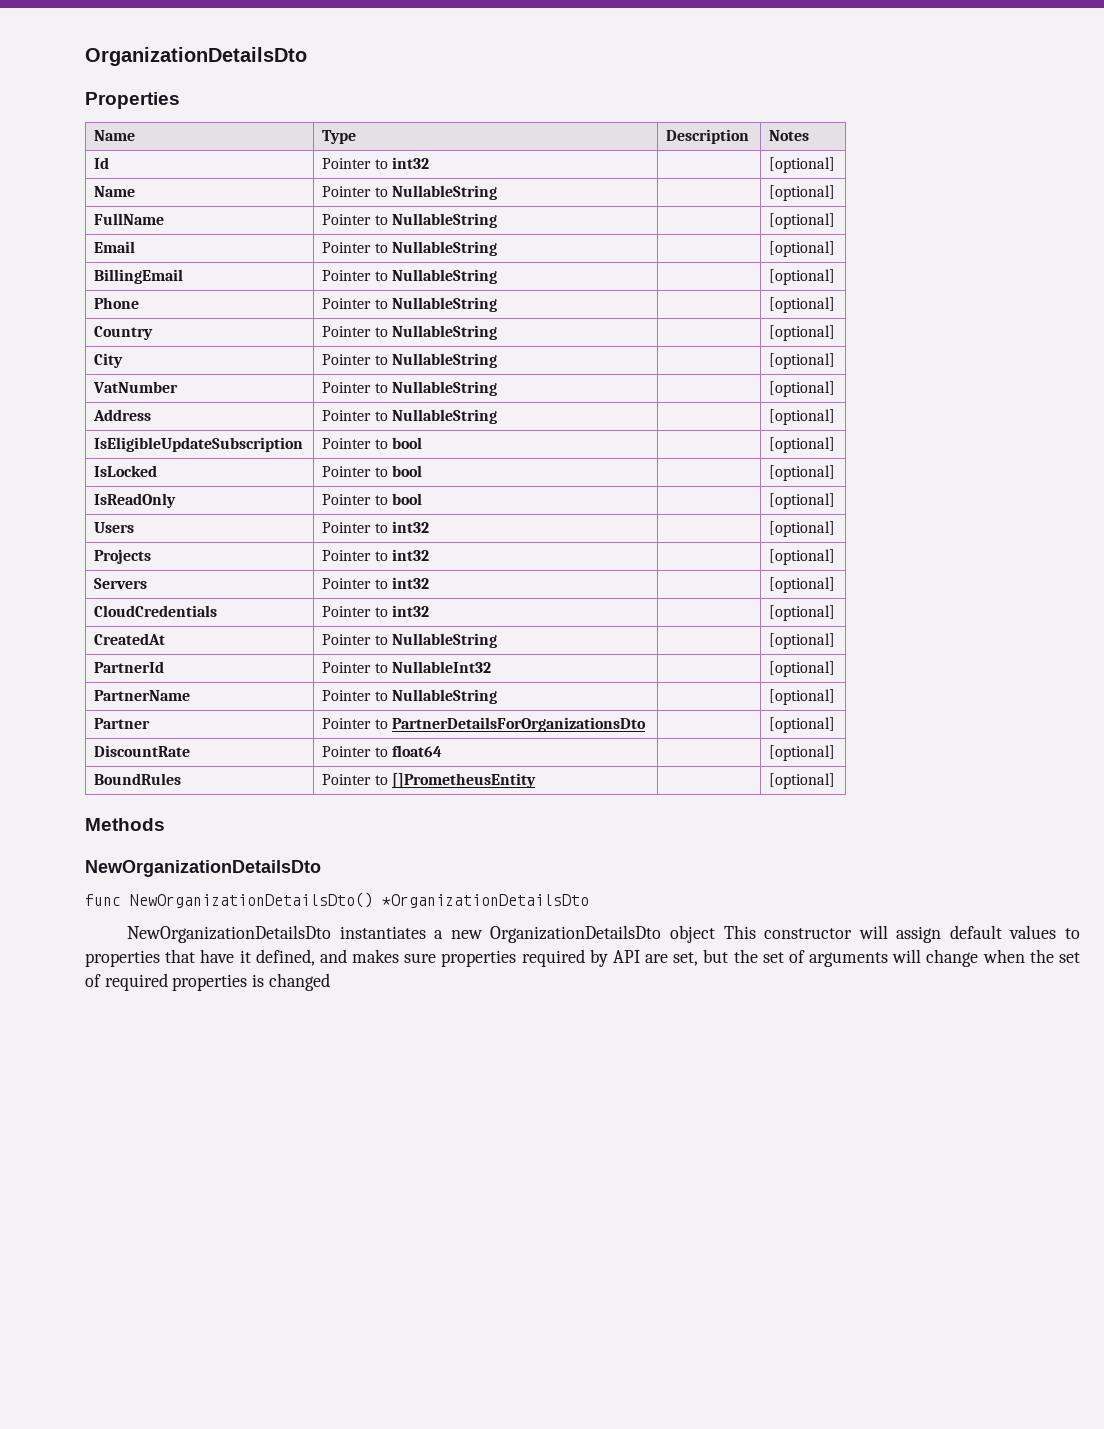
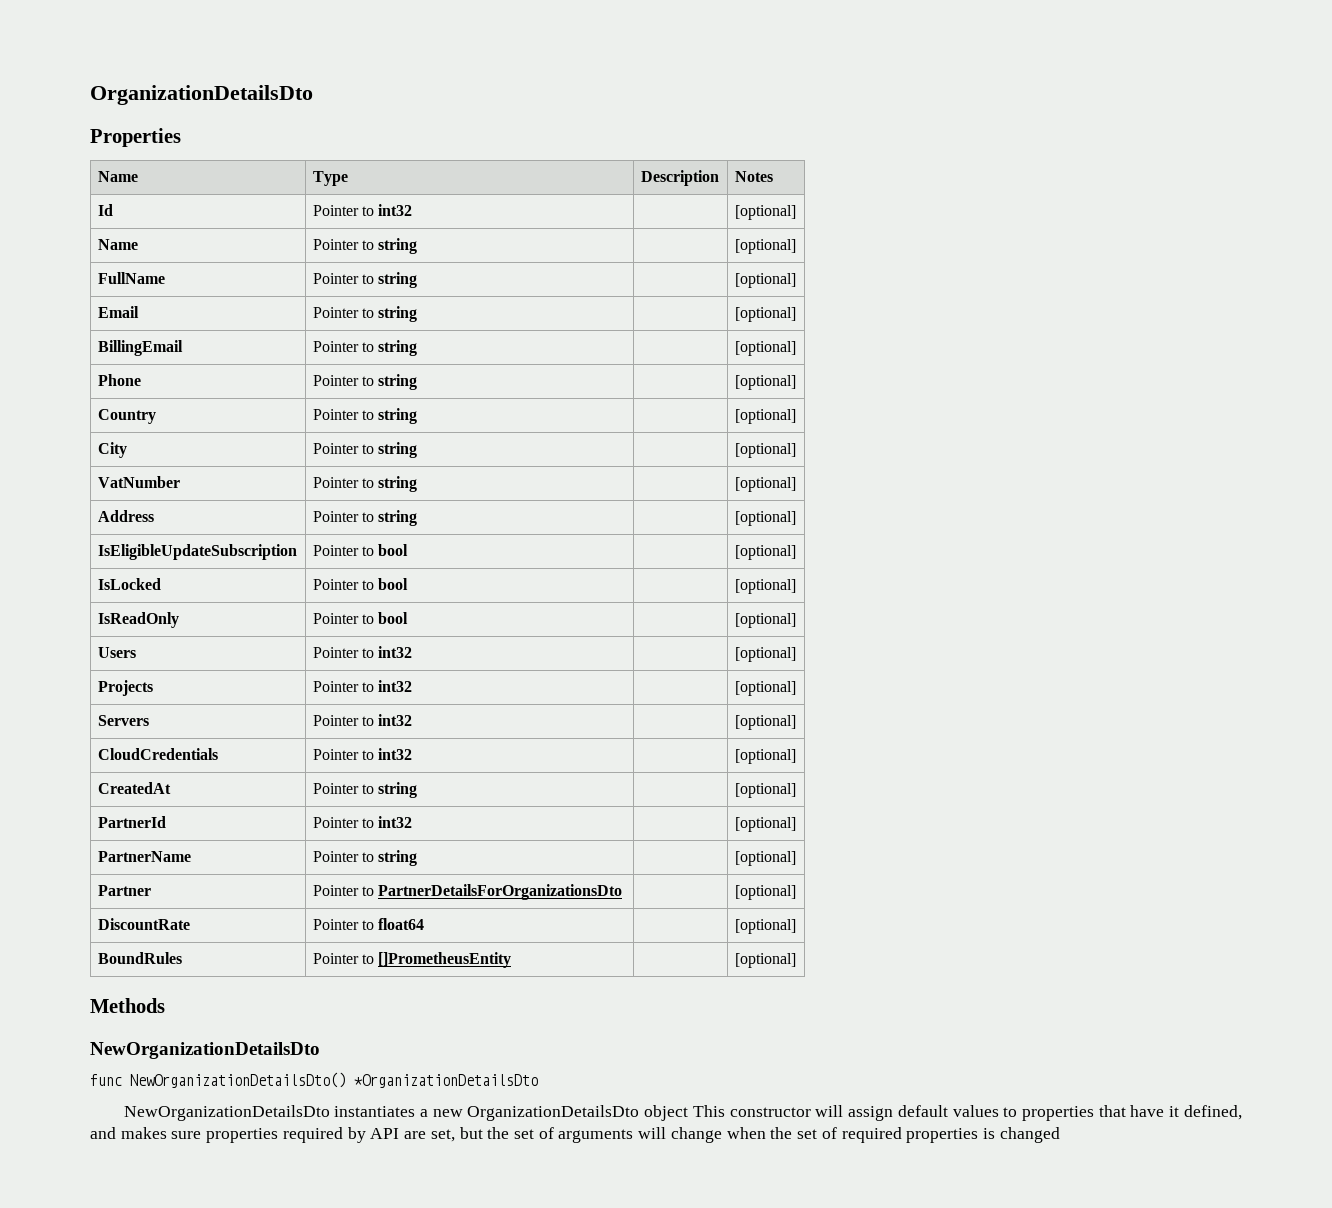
- Name | Pointer to NullableString | | [optional]
+ Name | Pointer to string | | [optional]
- FullName | Pointer to NullableString | | [optional]
+ FullName | Pointer to string | | [optional]
- Email | Pointer to NullableString | | [optional]
+ Email | Pointer to string | | [optional]
- BillingEmail | Pointer to NullableString | | [optional]
+ BillingEmail | Pointer to string | | [optional]
- Phone | Pointer to NullableString | | [optional]
+ Phone | Pointer to string | | [optional]
- Country | Pointer to NullableString | | [optional]
+ Country | Pointer to string | | [optional]
- City | Pointer to NullableString | | [optional]
+ City | Pointer to string | | [optional]
- VatNumber | Pointer to NullableString | | [optional]
+ VatNumber | Pointer to string | | [optional]
- Address | Pointer to NullableString | | [optional]
+ Address | Pointer to string | | [optional]
- CreatedAt | Pointer to NullableString | | [optional]
+ CreatedAt | Pointer to string | | [optional]
- PartnerId | Pointer to NullableInt32 | | [optional]
+ PartnerId | Pointer to int32 | | [optional]
- PartnerName | Pointer to NullableString | | [optional]
+ PartnerName | Pointer to string | | [optional]

